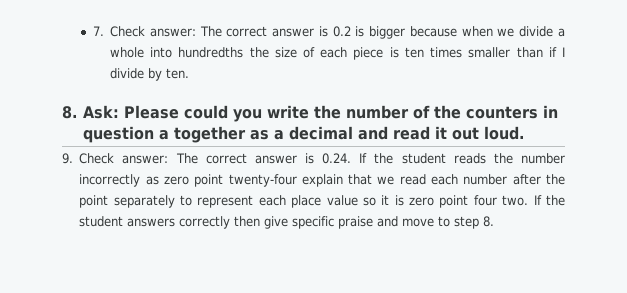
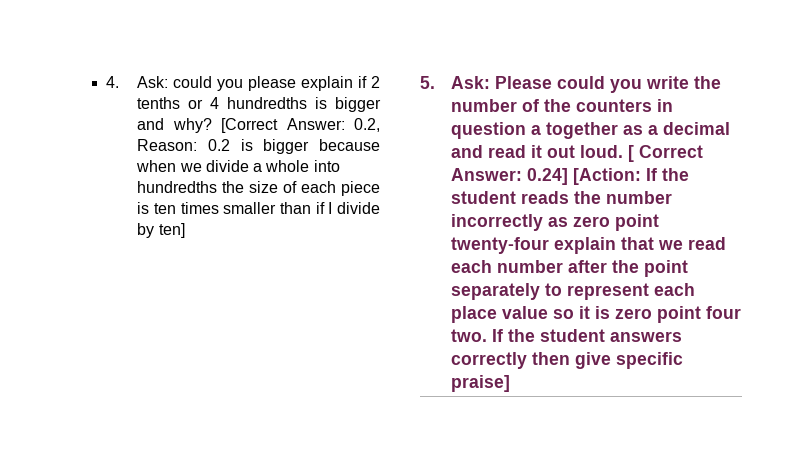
- 7. Check answer: The correct answer is 0.2 is bigger because when we divide a whole into hundredths the size of each piece is ten times smaller than if I divide by ten.
- 8. Ask:
+ 4. Ask: could you please explain if 2 tenths or 4 hundredths is bigger and why? [Correct Answer: 0.2, Reason: 0.2 is bigger because when we divide a whole into hundredths the size of each piece is ten times smaller than if I divide by ten]
+ 5. Ask:
- Please could you write the number of the counters in question a together as a decimal and read it out loud.
- 9. Check answer: The correct answer is 0.24. If the student reads the number incorrectly as zero point twenty-four explain that we read each number after the point separately to represent each place value so it is zero point four two.
+ Please could you write the number of the counters in question a together as a decimal and read it out loud. [ Correct Answer: 0.24] [Action: If the student reads the number incorrectly as zero point twenty-four explain that we read each number after the point separately to represent each place value so it is zero point four two.
- If the student answers correctly then give specific praise and move to step 8.
+ If the student answers correctly then give specific praise]

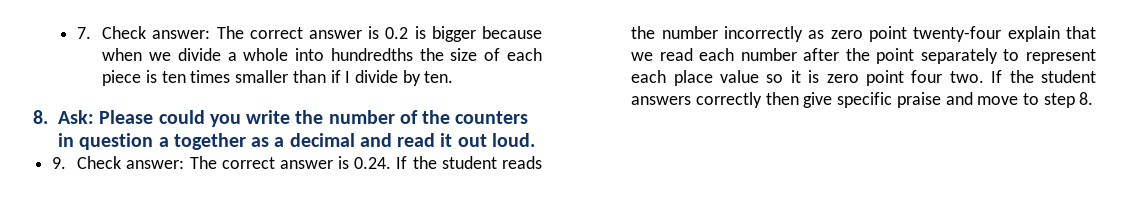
- 4. Ask: could you please explain if 2 tenths or 4 hundredths is bigger and why? [Correct Answer: 0.2, Reason: 0.2 is bigger because when we divide a whole into hundredths the size of each piece is ten times smaller than if I divide by ten]
- 5. Ask:
+ 7. Check answer: The correct answer is 0.2 is bigger because when we divide a whole into hundredths the size of each piece is ten times smaller than if I divide by ten.
+ 8. Ask:
- Please could you write the number of the counters in question a together as a decimal and read it out loud. [ Correct Answer: 0.24] [Action: If the student reads the number incorrectly as zero point twenty-four explain that we read each number after the point separately to represent each place value so it is zero point four two.
+ Please could you write the number of the counters in question a together as a decimal and read it out loud.
+ 9. Check answer: The correct answer is 0.24. If the student reads the number incorrectly as zero point twenty-four explain that we read each number after the point separately to represent each place value so it is zero point four two.
- If the student answers correctly then give specific praise]
+ If the student answers correctly then give specific praise and move to step 8.

